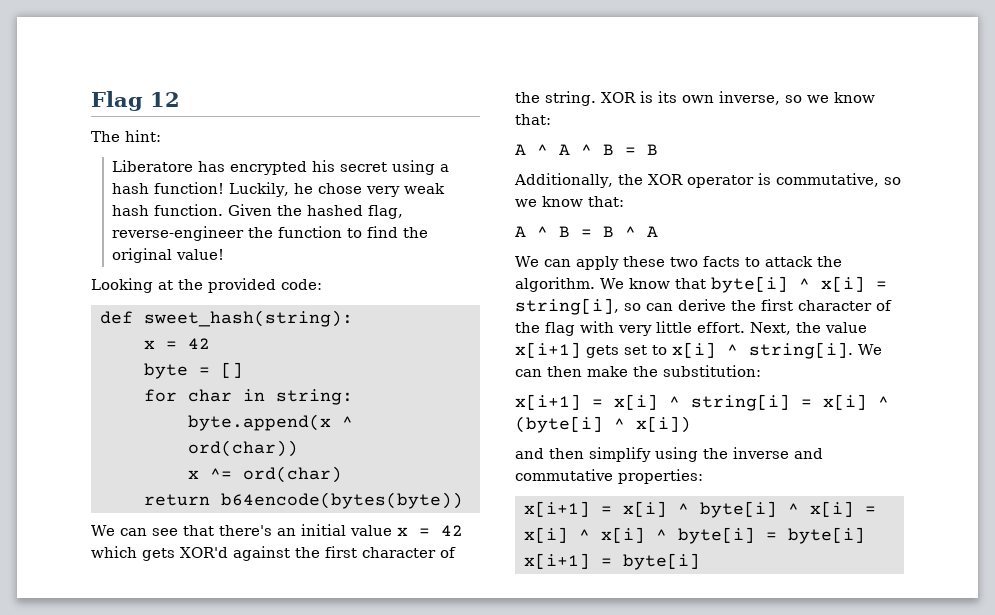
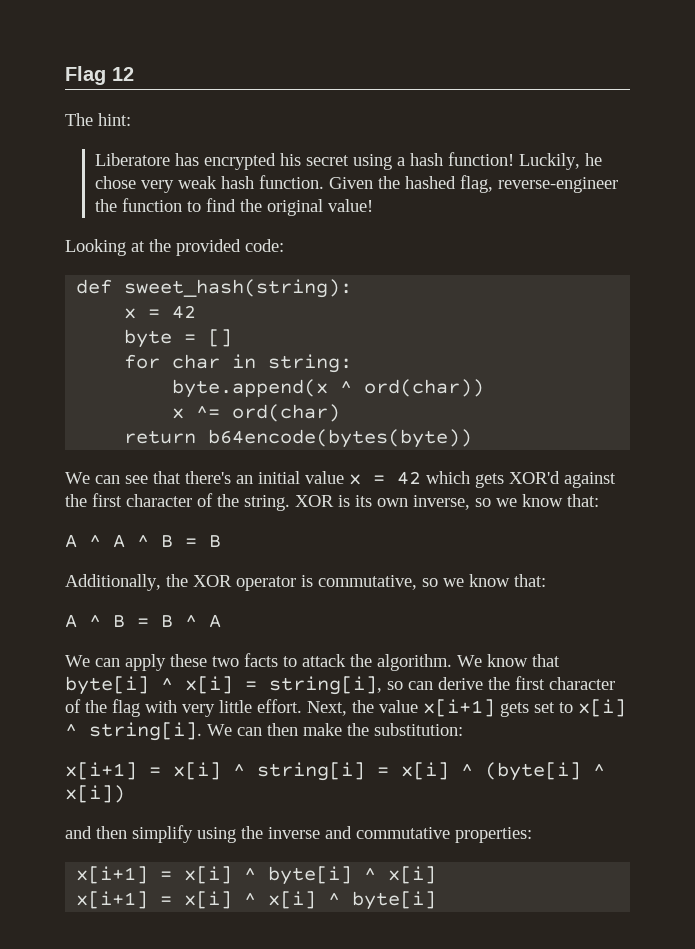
- x[i+1] = x[i] ^ byte[i] ^ x[i] = x[i] ^ x[i] ^ byte[i] = byte[i] x[i+1] = byte[i]
+ x[i+1] = x[i] ^ byte[i] ^ x[i]
+ x[i+1] = x[i] ^ x[i] ^ byte[i]

